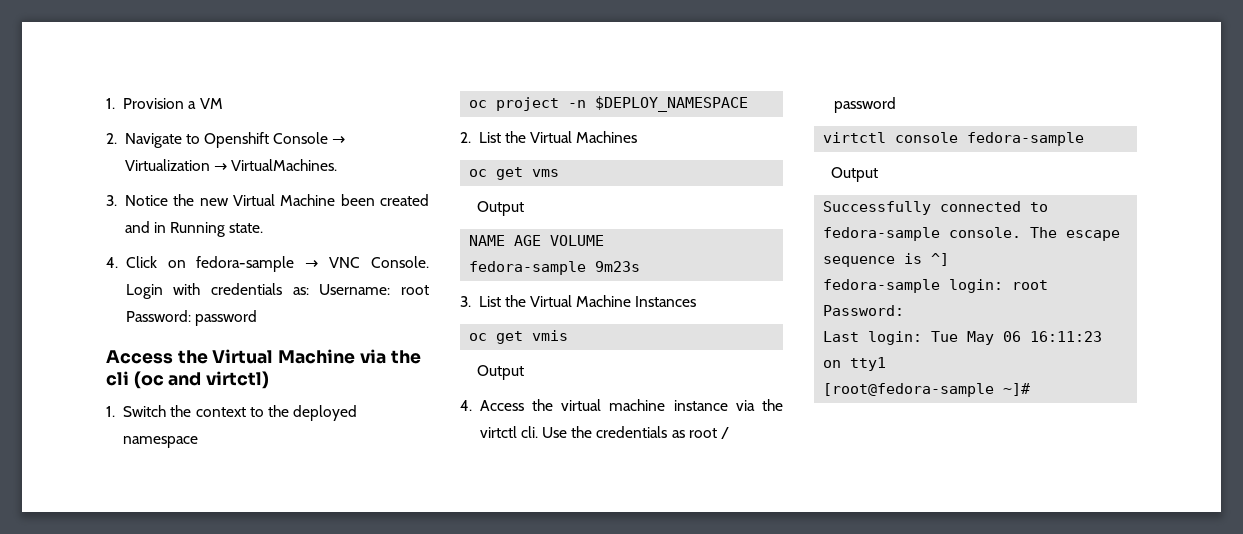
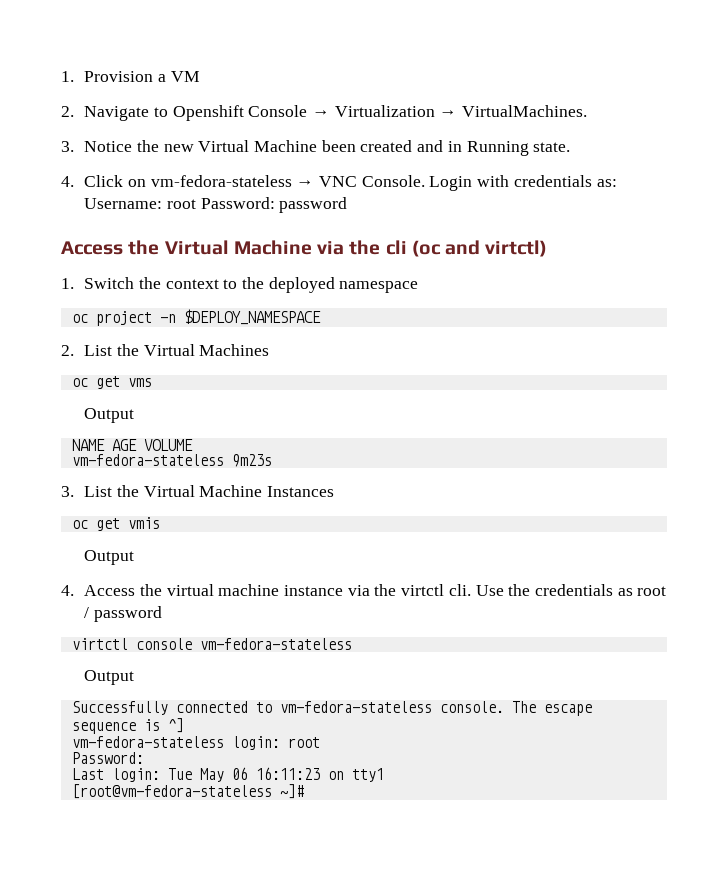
- 4. Click on fedora-sample → VNC Console.
+ 4. Click on vm-fedora-stateless → VNC Console.
- fedora-sample 9m23s
+ vm-fedora-stateless 9m23s
- virtctl console fedora-sample
+ virtctl console vm-fedora-stateless
- Successfully connected to fedora-sample console.
+ Successfully connected to vm-fedora-stateless console.
- fedora-sample login: root
+ vm-fedora-stateless login: root
- [root@fedora-sample ~]#
+ [root@vm-fedora-stateless ~]#

